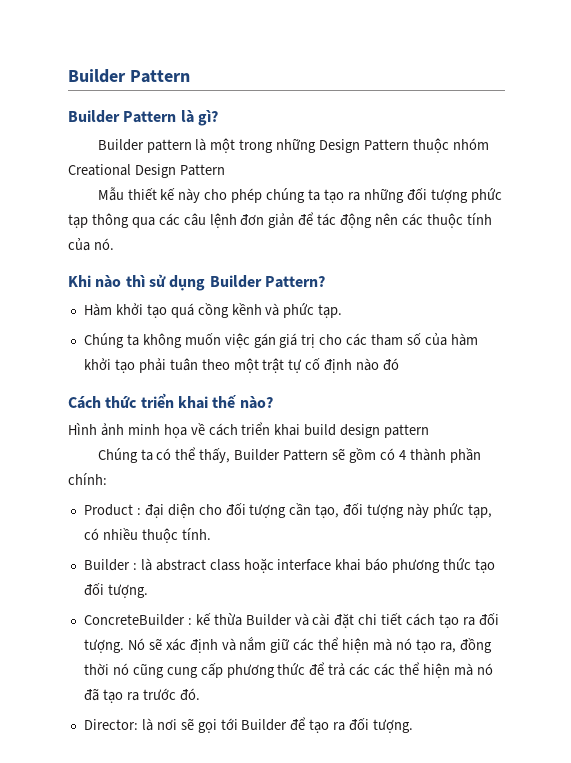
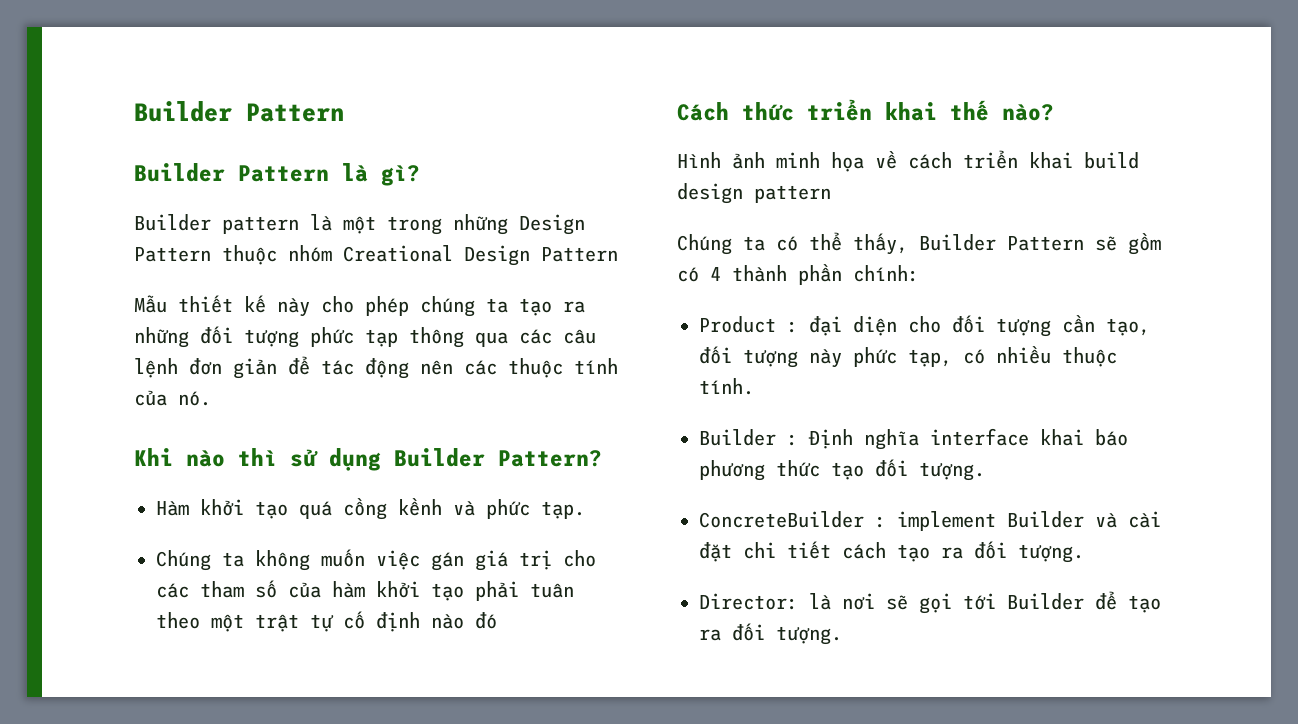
- Builder : là abstract class hoặc interface khai báo phương thức tạo đối tượng.
+ Builder : Định nghĩa interface khai báo phương thức tạo đối tượng.
- ConcreteBuilder : kế thừa Builder và cài đặt chi tiết cách tạo ra đối tượng. Nó sẽ xác định và nắm giữ các thể hiện mà nó tạo ra, đồng thời nó cũng cung cấp phương thức để trả các các thể hiện mà nó đã tạo ra trước đó.
+ ConcreteBuilder : implement Builder và cài đặt chi tiết cách tạo ra đối tượng.

